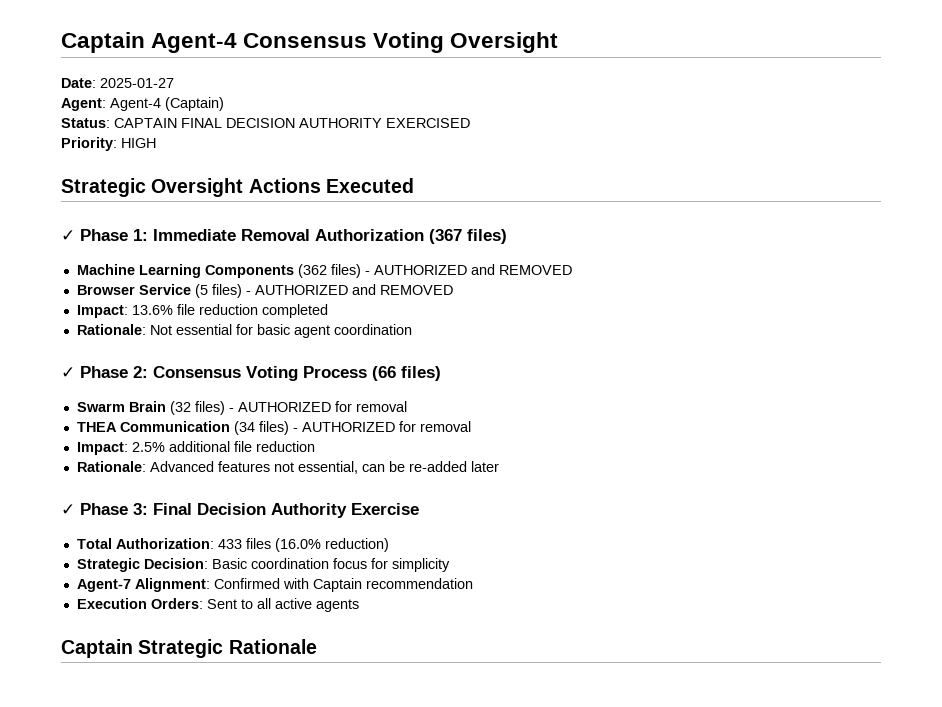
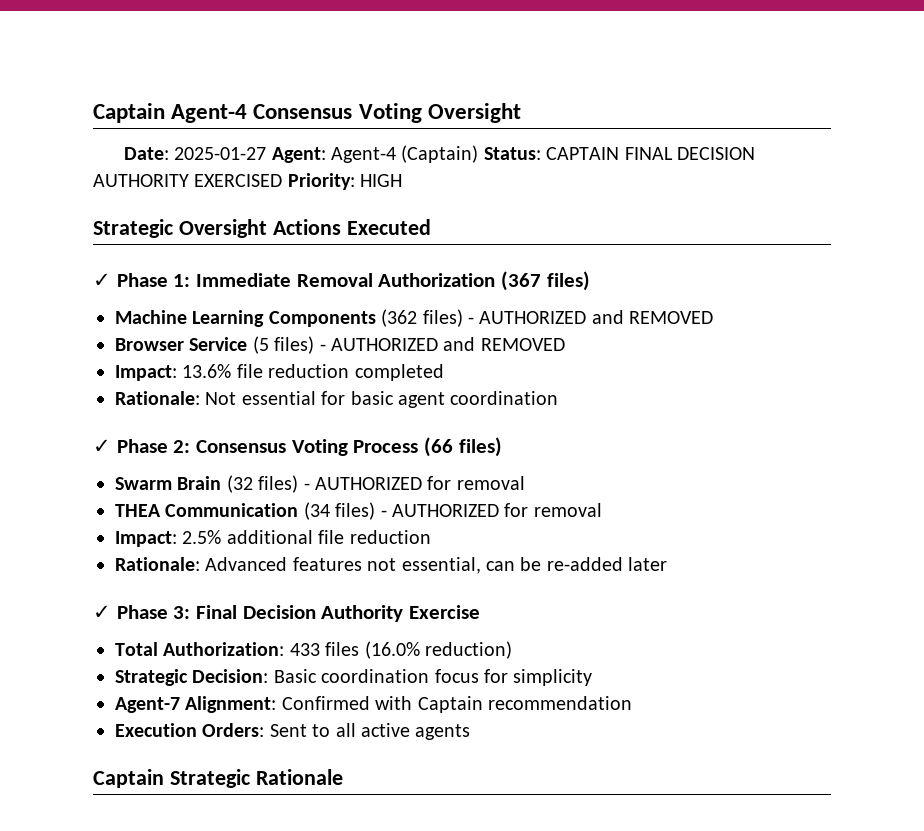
- Date: 2025-01-27
- Agent: Agent-4 (Captain)
- Status: CAPTAIN FINAL DECISION AUTHORITY EXERCISED
- Priority: HIGH
+ Date: 2025-01-27 Agent: Agent-4 (Captain) Status: CAPTAIN FINAL DECISION AUTHORITY EXERCISED Priority: HIGH

